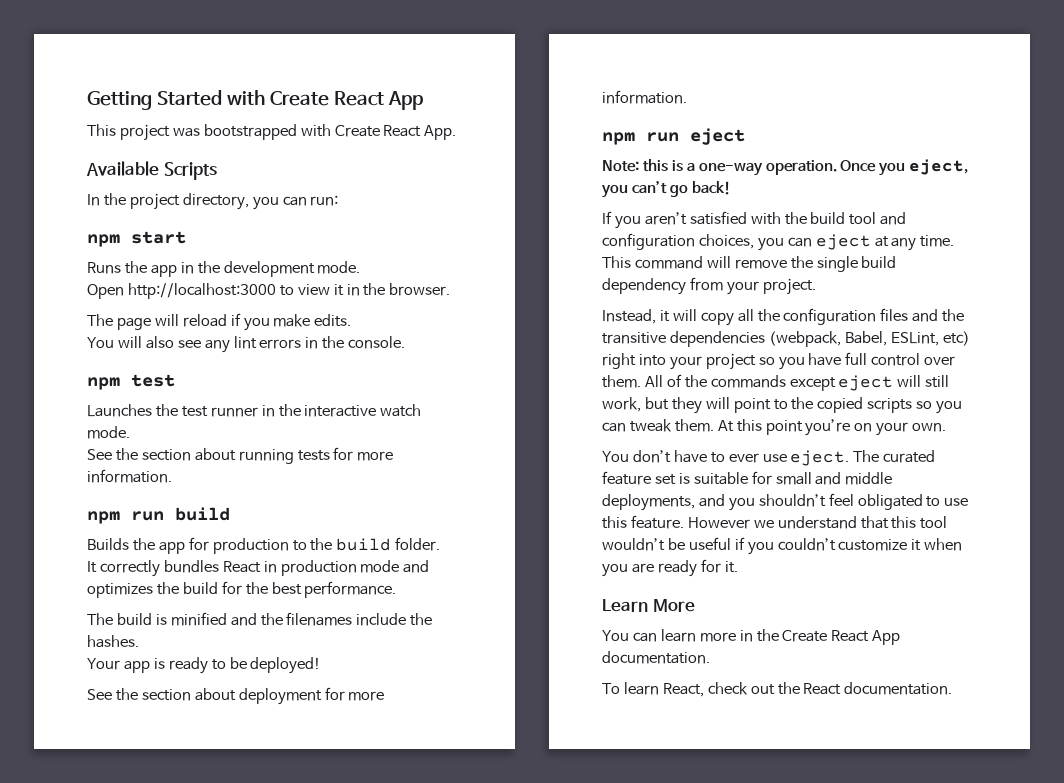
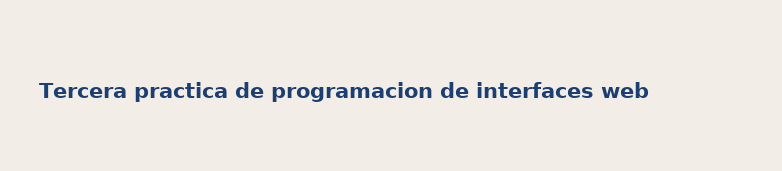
- Getting Started with Create React App
- This project was bootstrapped with Create React App.
- Available Scripts
- In the project directory, you can run:
- npm start
- Runs the app in the development mode.
- Open http://localhost:3000 to view it in the browser.
- The page will reload if you make edits.
- You will also see any lint errors in the console.
- npm test
- Launches the test runner in the interactive watch mode.
- See the section about running tests for more information.
- npm run build
- Builds the app for production to the build folder.
- It correctly bundles React in production mode and optimizes the build for the best performance.
- The build is minified and the filenames include the hashes.
- Your app is ready to be deployed!
- See the section about deployment for more information.
- npm run eject
- Note: this is a one-way operation. Once you eject, you can’t go back!
- If you aren’t satisfied with the build tool and configuration choices, you can eject at any time. This command will remove the single build dependency from your project.
- Instead, it will copy all the configuration files and the transitive dependencies (webpack, Babel, ESLint, etc) right into your project so you have full control over them. All of the commands except eject will still work, but they will point to the copied scripts so you can tweak them. At this point you’re on your own.
- You don’t have to ever use eject. The curated feature set is suitable for small and middle deployments, and you shouldn’t feel obligated to use this feature. However we understand that this tool wouldn’t be useful if you couldn’t customize it when you are ready for it.
- Learn More
- You can learn more in the Create React App documentation.
- To learn React, check out the React documentation.
+ Tercera practica de programacion de interfaces web

